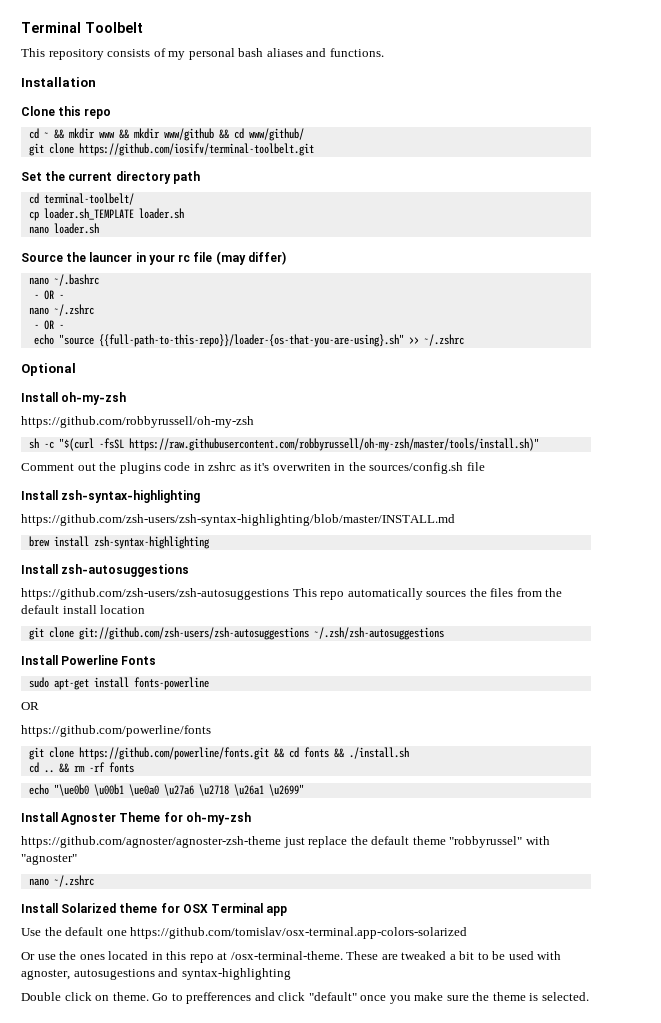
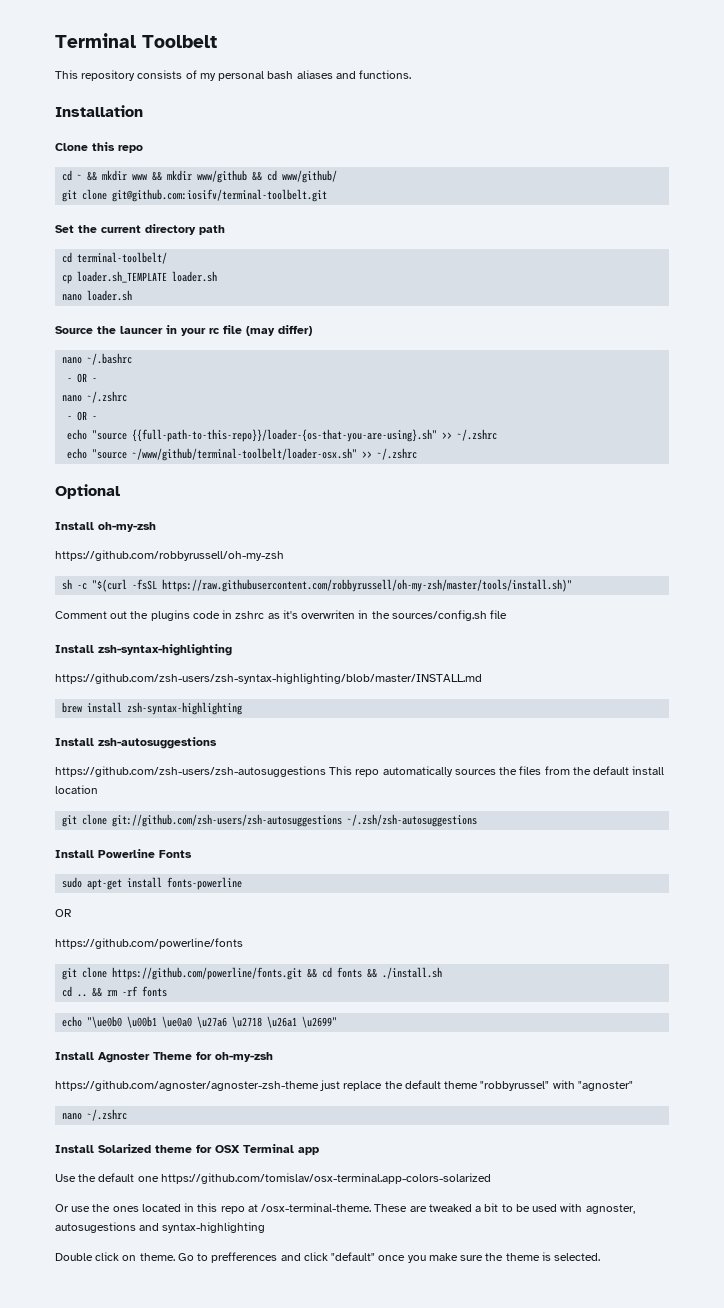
- git clone https://github.com/iosifv/terminal-toolbelt.git
+ git clone git@github.com:iosifv/terminal-toolbelt.git
+ echo "source ~/www/github/terminal-toolbelt/loader-osx.sh" >> ~/.zshrc

